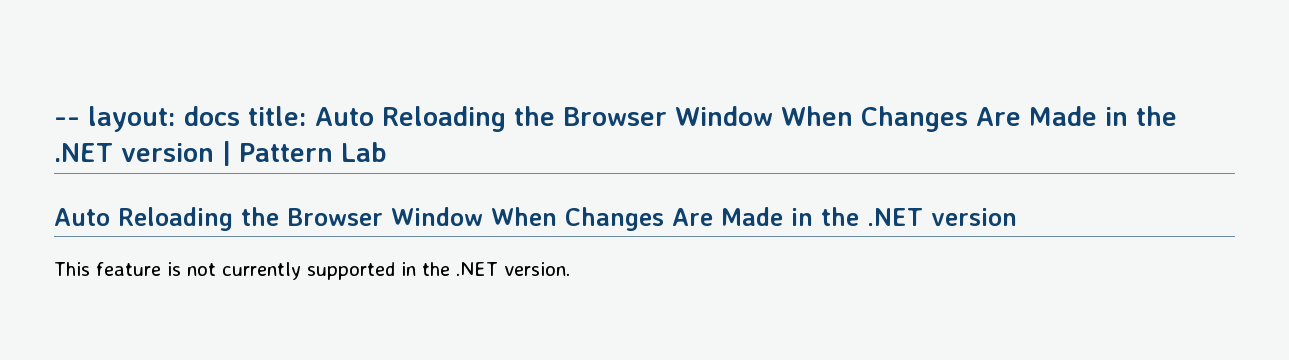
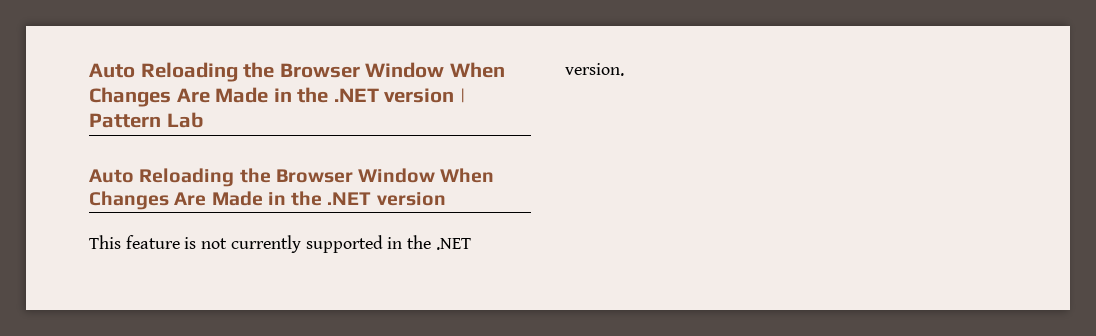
- -- layout: docs title: Auto Reloading the Browser Window When Changes Are Made in the .NET version | Pattern Lab
+ Auto Reloading the Browser Window When Changes Are Made in the .NET version | Pattern Lab

